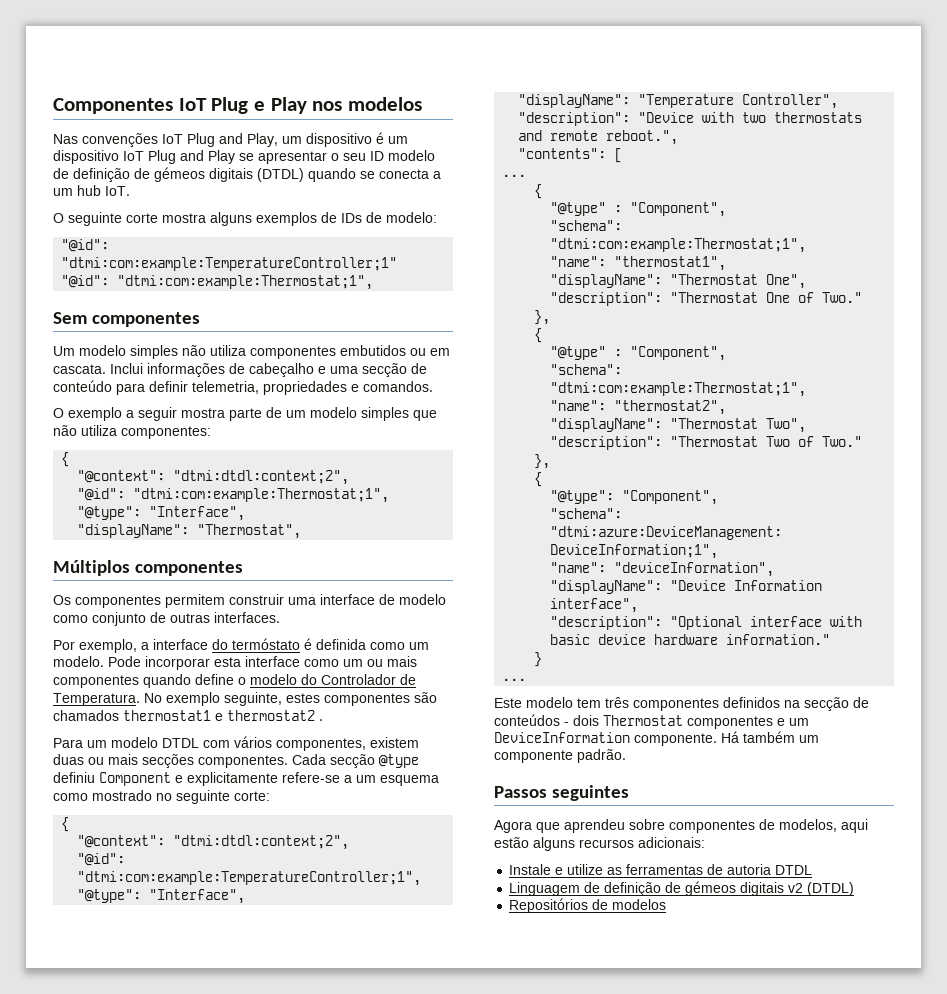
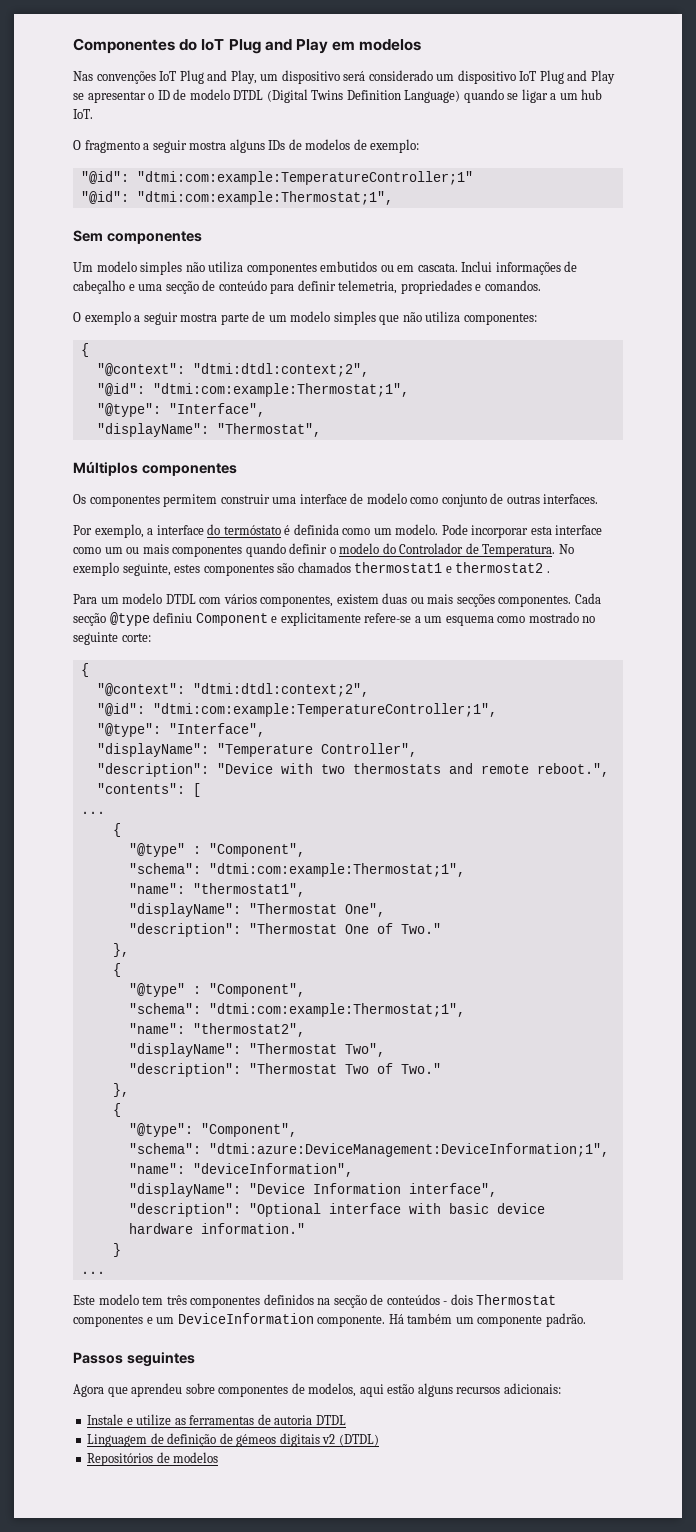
- Componentes IoT Plug e Play nos modelos
+ Componentes do IoT Plug and Play em modelos
- Nas convenções IoT Plug and Play, um dispositivo é um dispositivo IoT Plug and Play se apresentar o seu ID modelo de definição de gémeos digitais (DTDL) quando se conecta a um hub IoT.
+ Nas convenções IoT Plug and Play, um dispositivo será considerado um dispositivo IoT Plug and Play se apresentar o ID de modelo DTDL (Digital Twins Definition Language) quando se ligar a um hub IoT.
- O seguinte corte mostra alguns exemplos de IDs de modelo:
+ O fragmento a seguir mostra alguns IDs de modelos de exemplo:
- Pode incorporar esta interface como um ou mais componentes quando define o modelo do Controlador de Temperatura.
+ Pode incorporar esta interface como um ou mais componentes quando definir o modelo do Controlador de Temperatura.

